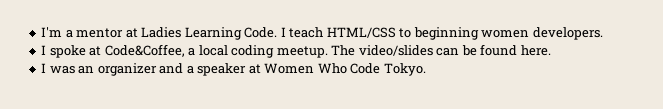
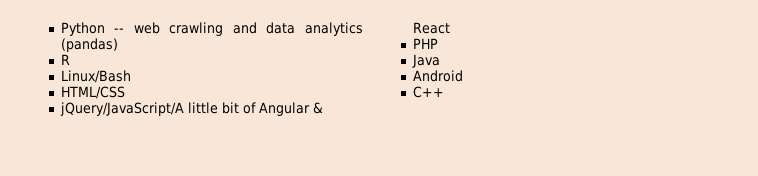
- I'm a mentor at Ladies Learning Code. I teach HTML/CSS to beginning women developers.
- I spoke at Code&Coffee, a local coding meetup. The video/slides can be found here.
- I was an organizer and a speaker at Women Who Code Tokyo.
+ Python -- web crawling and data analytics (pandas)
+ R
+ Linux/Bash
+ HTML/CSS
+ jQuery/JavaScript/A little bit of Angular & React
+ PHP
+ Java
+ Android
+ C++

